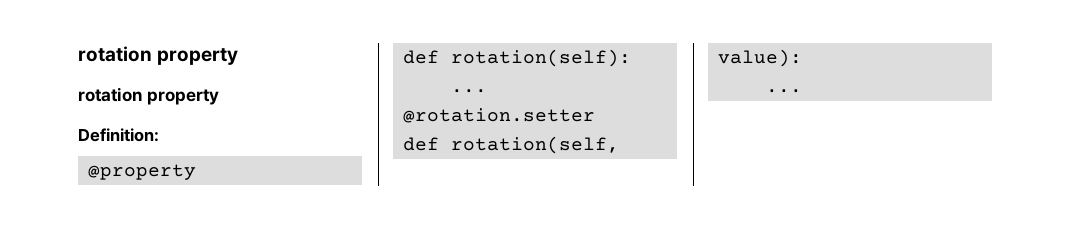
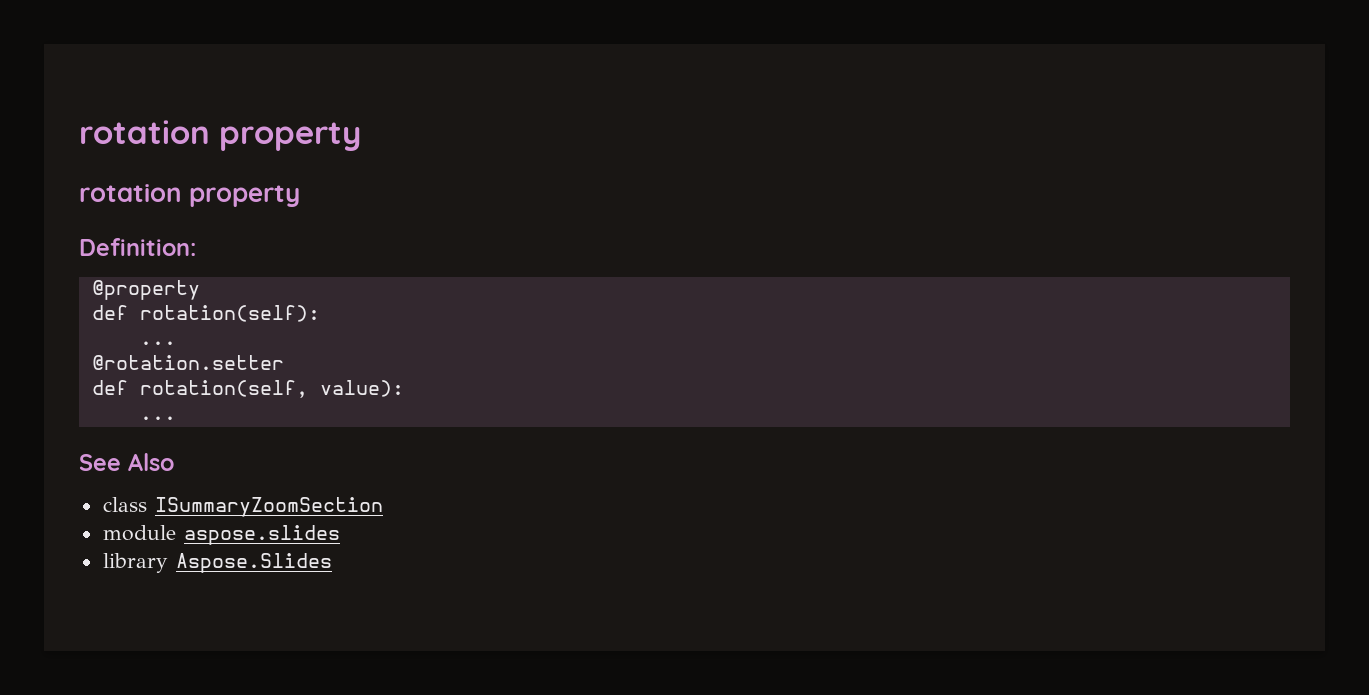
+ See Also
+ class ISummaryZoomSection
+ module aspose.slides
+ library Aspose.Slides

